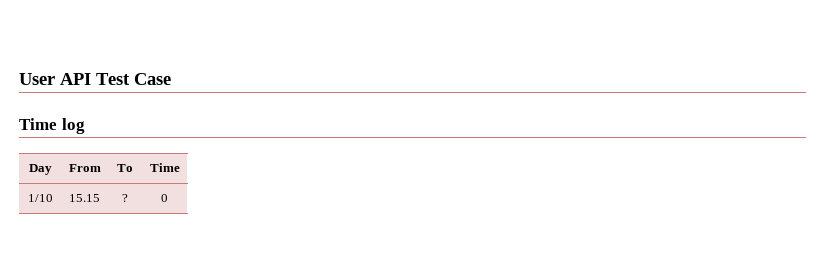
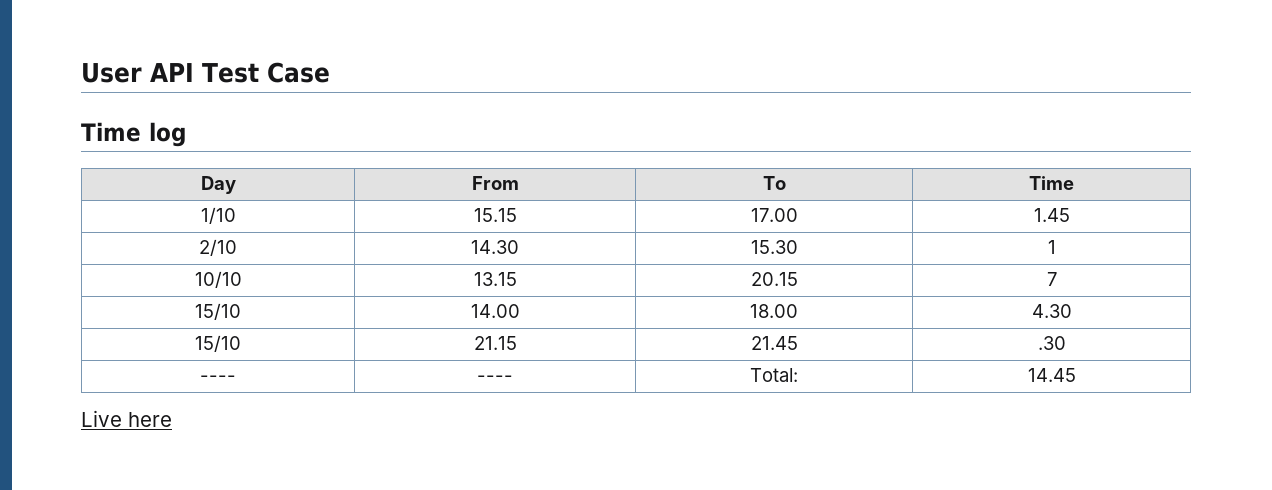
- 1/10 | 15.15 | ? | 0
+ 1/10 | 15.15 | 17.00 | 1.45
+ 2/10 | 14.30 | 15.30 | 1
+ 10/10 | 13.15 | 20.15 | 7
+ 15/10 | 14.00 | 18.00 | 4.30
+ 15/10 | 21.15 | 21.45 | .30
+ ---- | ---- | Total: | 14.45
+ Live here

